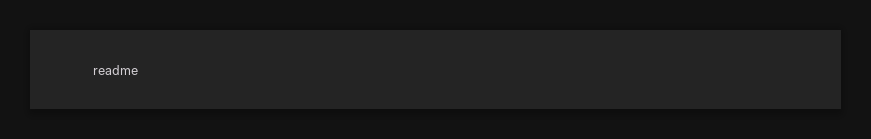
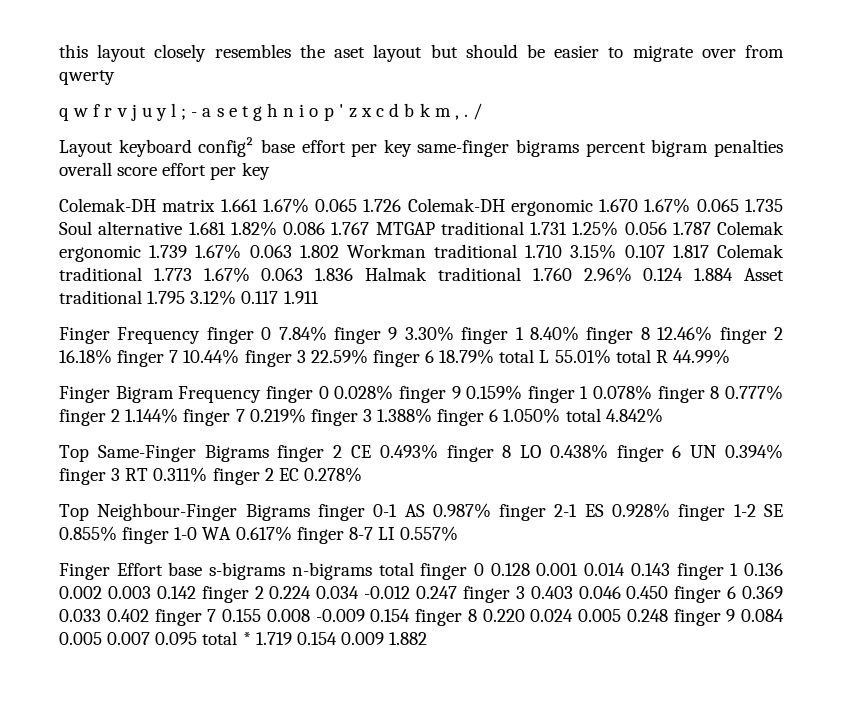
- readme
+ this layout closely resembles the aset layout but should be easier to migrate over from qwerty
+ q w f r v j u y l ; - a s e t g h n i o p ' z x c d b k m , . /
+ Layout keyboard config² base effort per key same-finger bigrams percent bigram penalties overall score effort per key
+ Colemak-DH matrix 1.661 1.67% 0.065 1.726 Colemak-DH ergonomic 1.670 1.67% 0.065 1.735 Soul alternative 1.681 1.82% 0.086 1.767 MTGAP traditional 1.731 1.25% 0.056 1.787 Colemak ergonomic 1.739 1.67% 0.063 1.802 Workman traditional 1.710 3.15% 0.107 1.817 Colemak traditional 1.773 1.67% 0.063 1.836 Halmak traditional 1.760 2.96% 0.124 1.884 Asset traditional 1.795 3.12% 0.117 1.911
+ Finger Frequency finger 0 7.84% finger 9 3.30% finger 1 8.40% finger 8 12.46% finger 2 16.18% finger 7 10.44% finger 3 22.59% finger 6 18.79% total L 55.01% total R 44.99%
+ Finger Bigram Frequency finger 0 0.028% finger 9 0.159% finger 1 0.078% finger 8 0.777% finger 2 1.144% finger 7 0.219% finger 3 1.388% finger 6 1.050% total 4.842%
+ Top Same-Finger Bigrams finger 2 CE 0.493% finger 8 LO 0.438% finger 6 UN 0.394% finger 3 RT 0.311% finger 2 EC 0.278%
+ Top Neighbour-Finger Bigrams finger 0-1 AS 0.987% finger 2-1 ES 0.928% finger 1-2 SE 0.855% finger 1-0 WA 0.617% finger 8-7 LI 0.557%
+ Finger Effort base s-bigrams n-bigrams total finger 0 0.128 0.001 0.014 0.143 finger 1 0.136 0.002 0.003 0.142 finger 2 0.224 0.034 -0.012 0.247 finger 3 0.403 0.046 0.450 finger 6 0.369 0.033 0.402 finger 7 0.155 0.008 -0.009 0.154 finger 8 0.220 0.024 0.005 0.248 finger 9 0.084 0.005 0.007 0.095 total * 1.719 0.154 0.009 1.882

